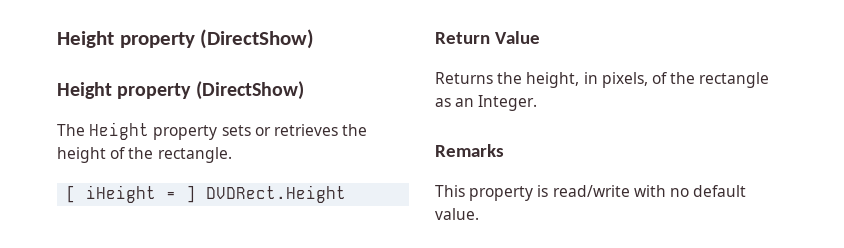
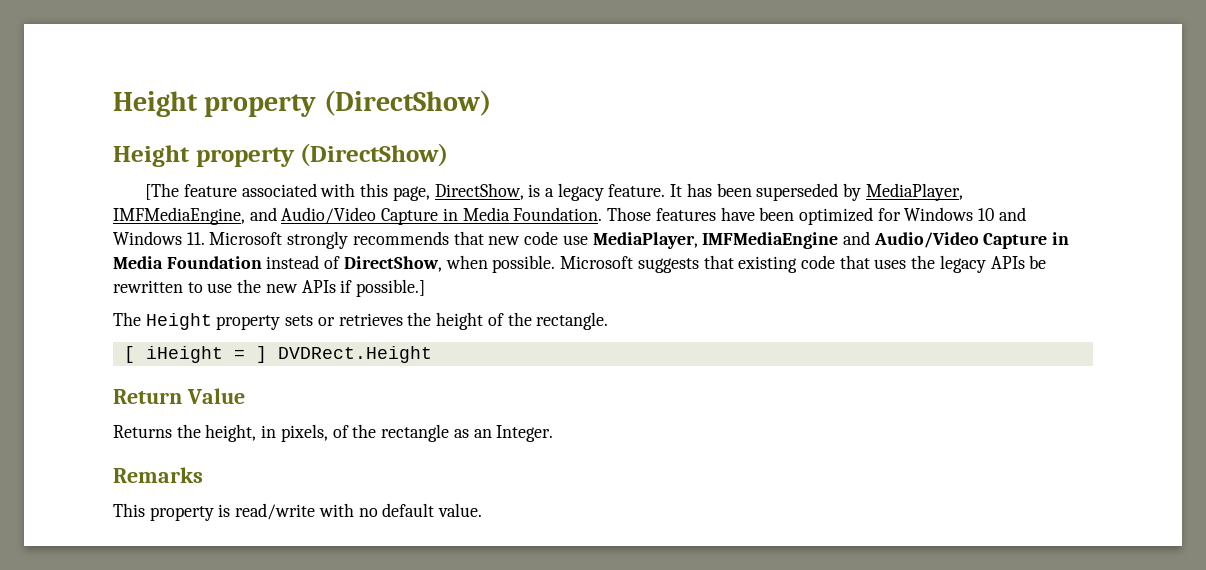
+ [The feature associated with this page, DirectShow, is a legacy feature. It has been superseded by MediaPlayer, IMFMediaEngine, and Audio/Video Capture in Media Foundation. Those features have been optimized for Windows 10 and Windows 11. Microsoft strongly recommends that new code use MediaPlayer, IMFMediaEngine and Audio/Video Capture in Media Foundation instead of DirectShow, when possible. Microsoft suggests that existing code that uses the legacy APIs be rewritten to use the new APIs if possible.]

